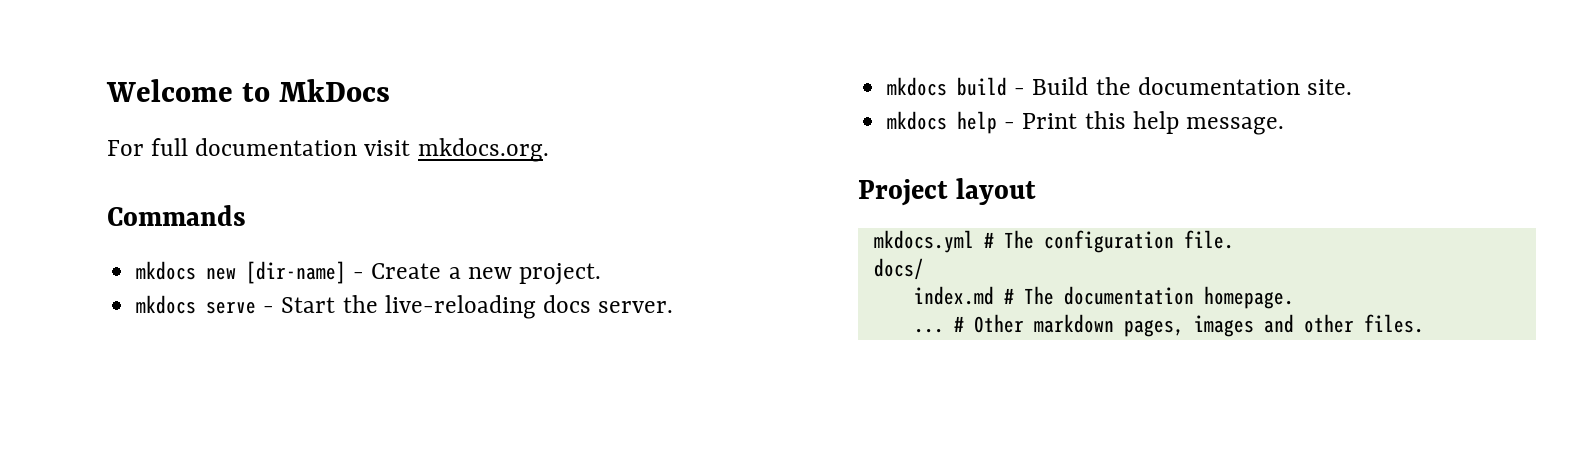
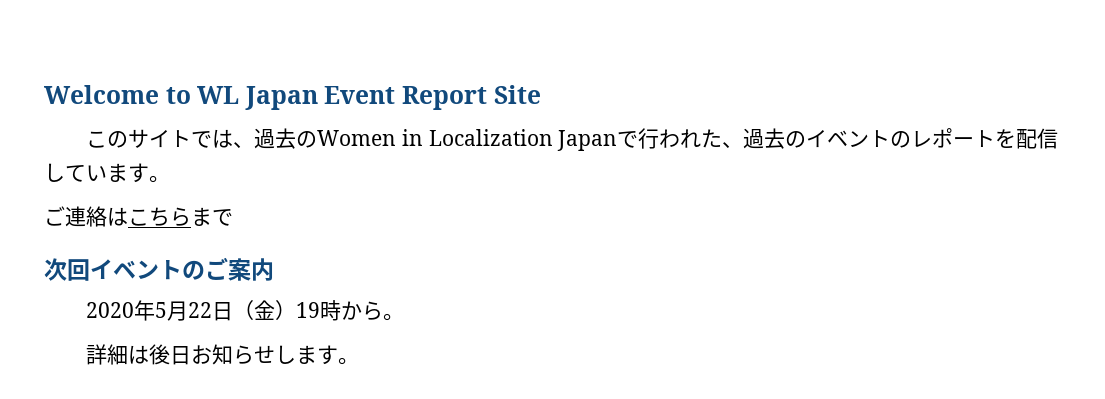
- Welcome to MkDocs
- For full documentation visit mkdocs.org.
- Commands
- mkdocs new [dir-name] - Create a new project.
- mkdocs serve - Start the live-reloading docs server.
- mkdocs build - Build the documentation site.
- mkdocs help - Print this help message.
- Project layout
- mkdocs.yml # The configuration file.
- docs/
- index.md # The documentation homepage.
- ... # Other markdown pages, images and other files.
+ Welcome to WL Japan Event Report Site
+ このサイトでは、過去のWomen in Localization Japanで行われた、過去のイベントのレポートを配信しています。
+ ご連絡はこちらまで
+ 次回イベントのご案内
+ 2020年5月22日（金）19時から。
+ 詳細は後日お知らせします。

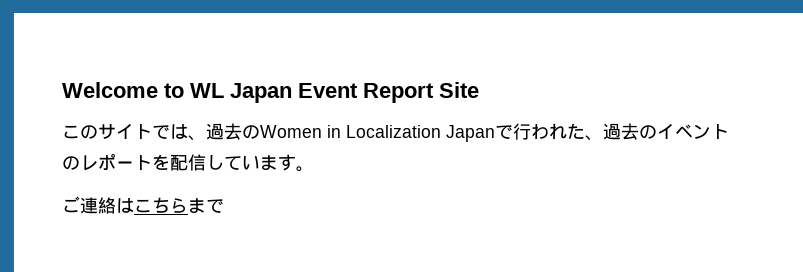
- 次回イベントのご案内
- 2020年5月22日（金）19時から。
- 詳細は後日お知らせします。

